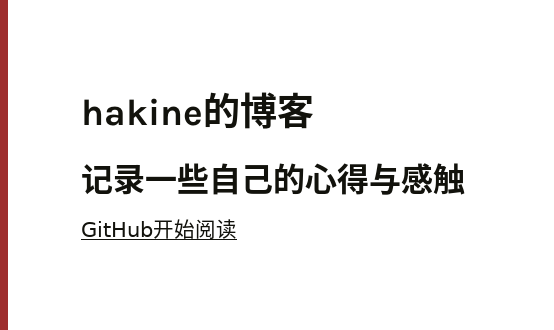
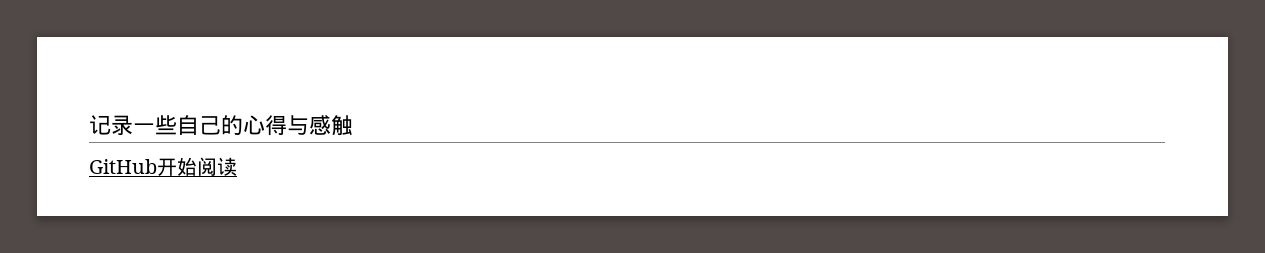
- hakine的博客

